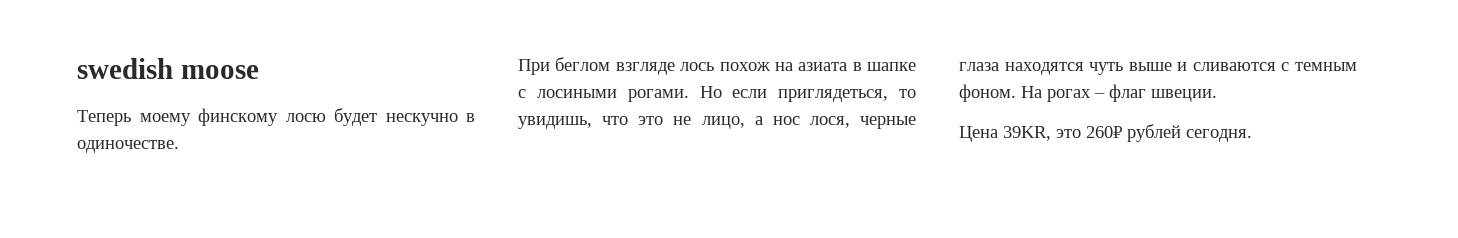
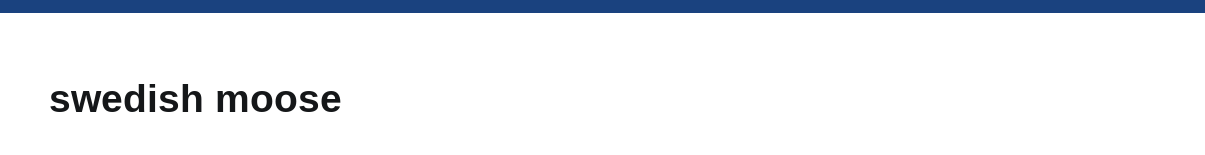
- Теперь моему финскому лосю будет нескучно в одиночестве.
- При беглом взгляде лось похож на азиата в шапке с лосиными рогами. Но если приглядеться, то увидишь, что это не лицо, а нос лося, черные глаза находятся чуть выше и сливаются с темным фоном. На рогах – флаг швеции.
- Цена 39KR, это 260₽ рублей сегодня.

